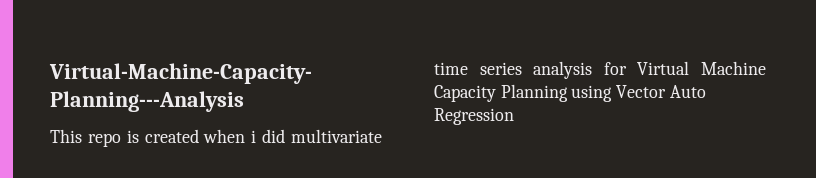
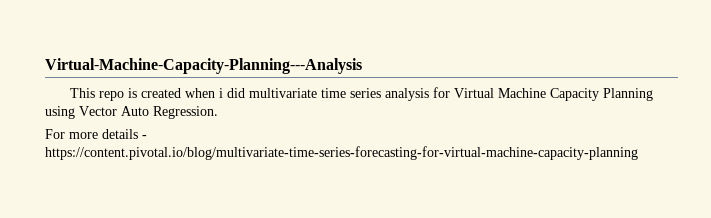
- This repo is created when i did multivariate time series analysis for Virtual Machine Capacity Planning using Vector Auto Regression
+ This repo is created when i did multivariate time series analysis for Virtual Machine Capacity Planning using Vector Auto Regression.
+ For more details - https://content.pivotal.io/blog/multivariate-time-series-forecasting-for-virtual-machine-capacity-planning

